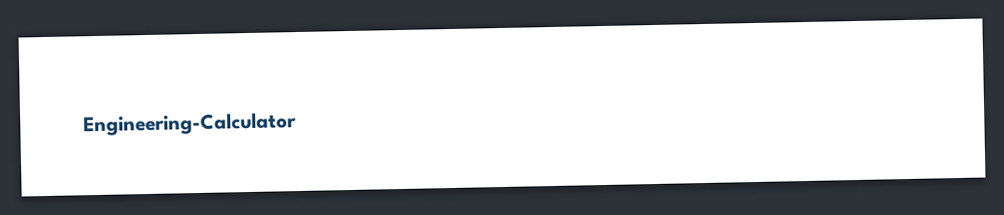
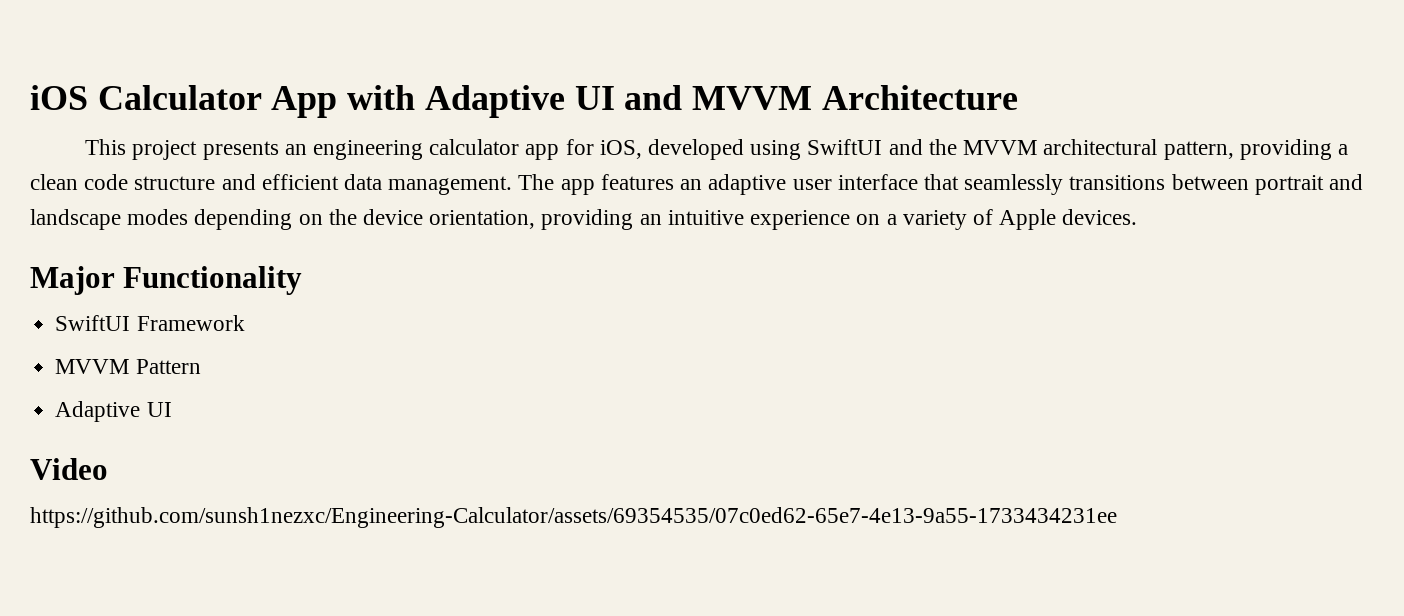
- Engineering-Calculator
+ iOS Calculator App with Adaptive UI and MVVM Architecture
+ This project presents an engineering calculator app for iOS, developed using SwiftUI and the MVVM architectural pattern, providing a clean code structure and efficient data management. The app features an adaptive user interface that seamlessly transitions between portrait and landscape modes depending on the device orientation, providing an intuitive experience on a variety of Apple devices.
+ Major Functionality
+ SwiftUI Framework
+ MVVM Pattern
+ Adaptive UI
+ Video
+ https://github.com/sunsh1nezxc/Engineering-Calculator/assets/69354535/07c0ed62-65e7-4e13-9a55-1733434231ee

